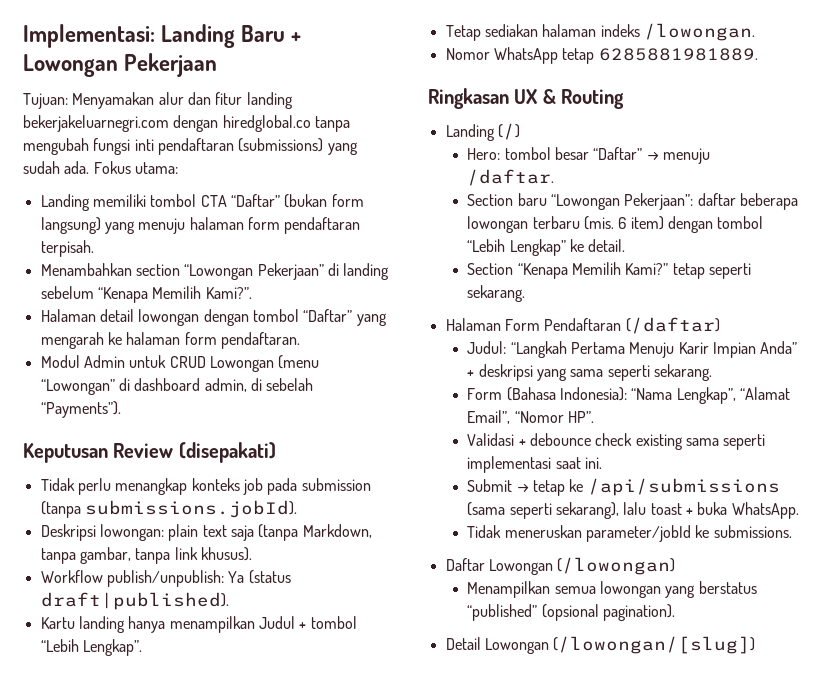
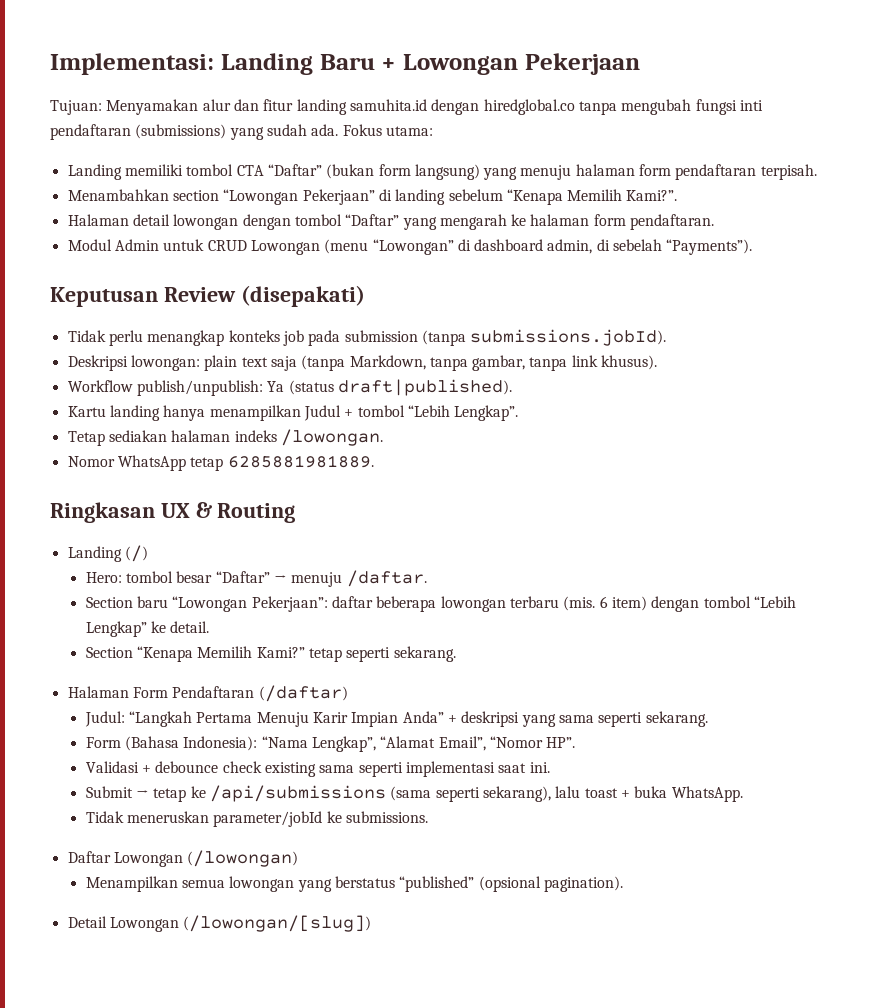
- Tujuan: Menyamakan alur dan fitur landing bekerjakeluarnegri.com dengan hiredglobal.co tanpa mengubah fungsi inti pendaftaran (submissions) yang sudah ada.
+ Tujuan: Menyamakan alur dan fitur landing samuhita.id dengan hiredglobal.co tanpa mengubah fungsi inti pendaftaran (submissions) yang sudah ada.

